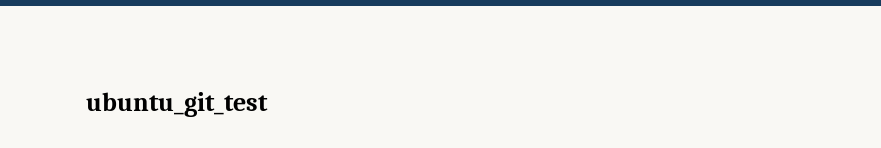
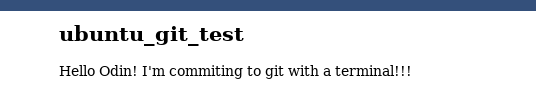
+ Hello Odin! I'm commiting to git with a terminal!!!

